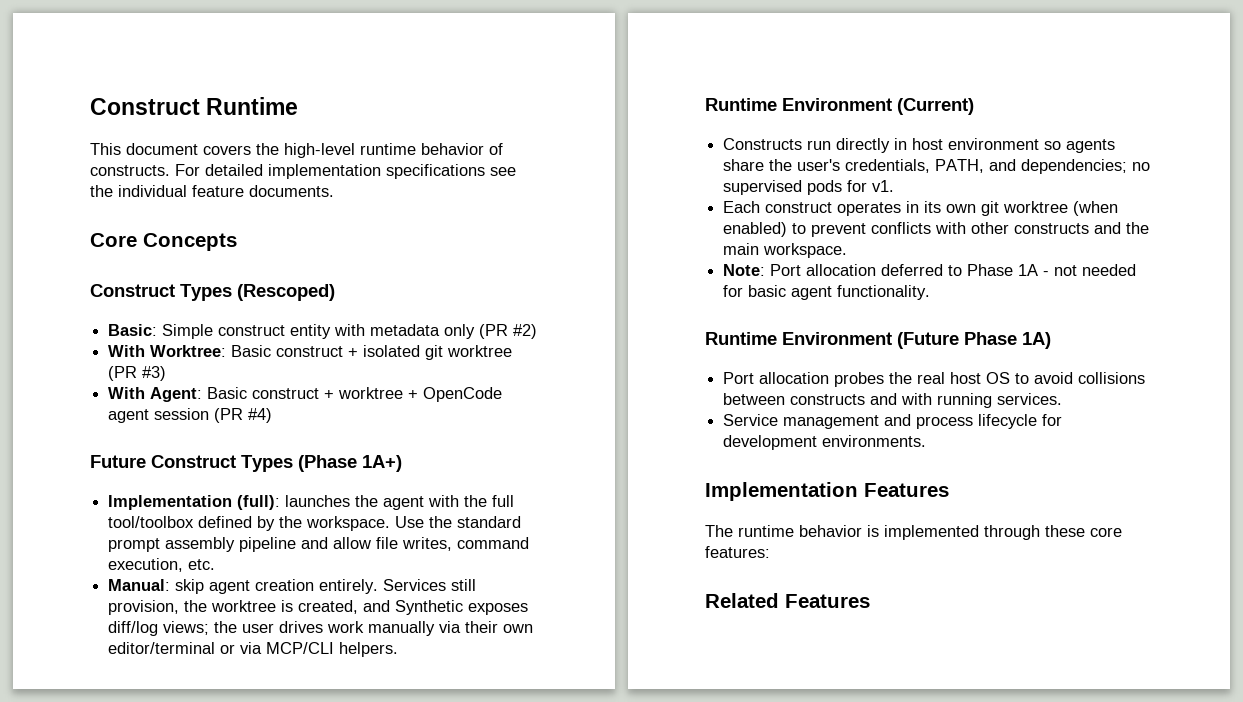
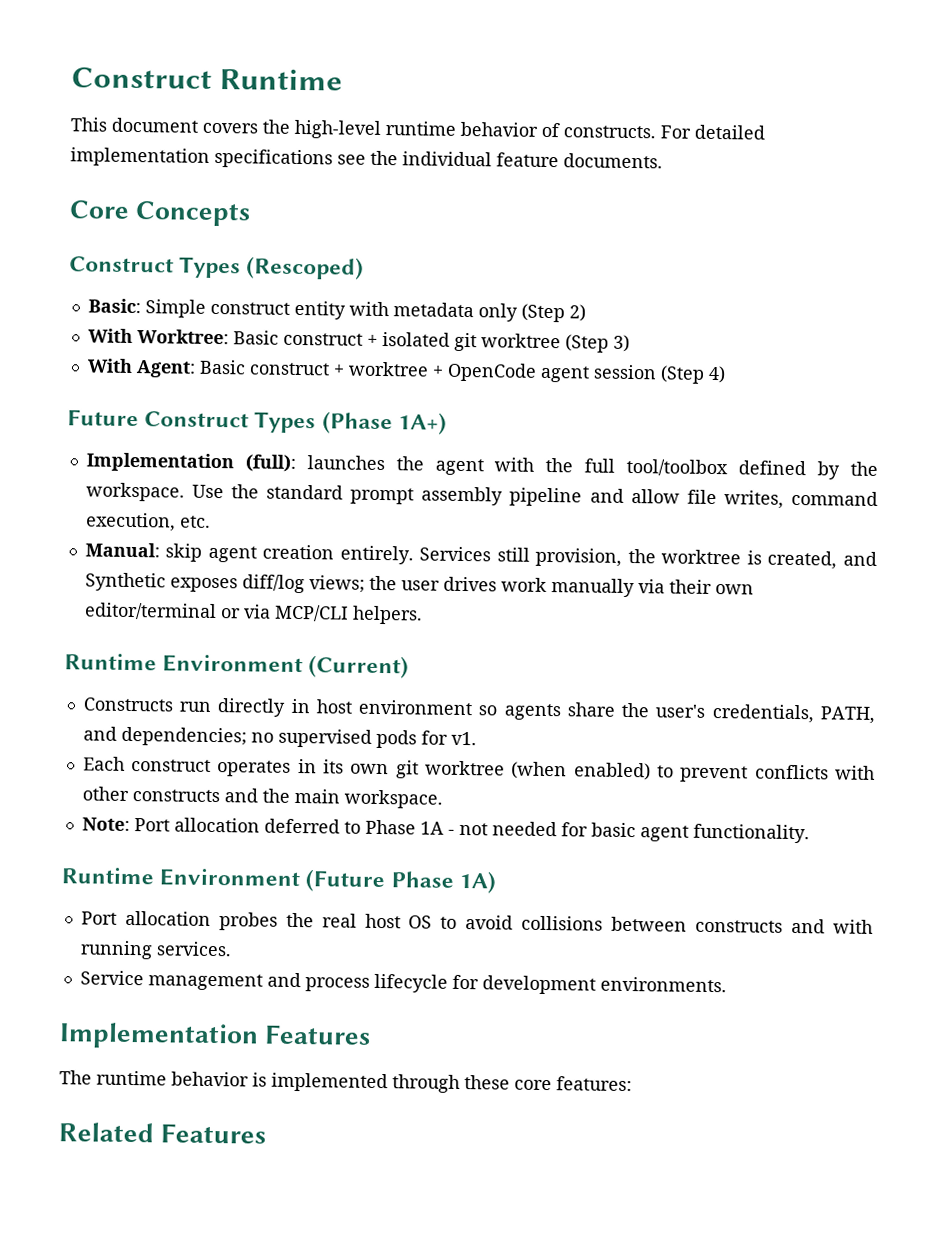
- Basic: Simple construct entity with metadata only (PR #2)
+ Basic: Simple construct entity with metadata only (Step 2)
- With Worktree: Basic construct + isolated git worktree (PR #3)
+ With Worktree: Basic construct + isolated git worktree (Step 3)
- With Agent: Basic construct + worktree + OpenCode agent session (PR #4)
+ With Agent: Basic construct + worktree + OpenCode agent session (Step 4)

